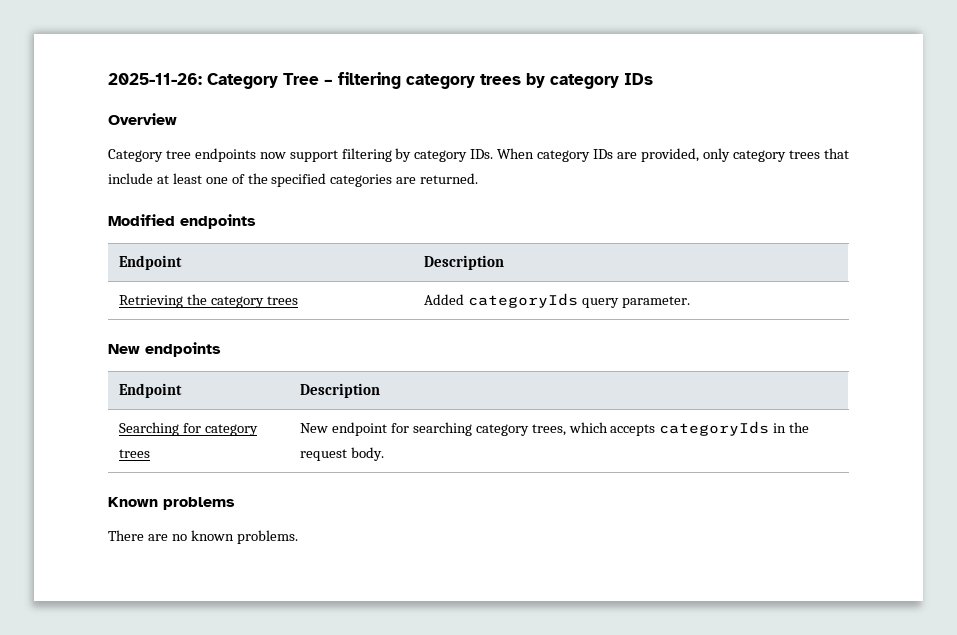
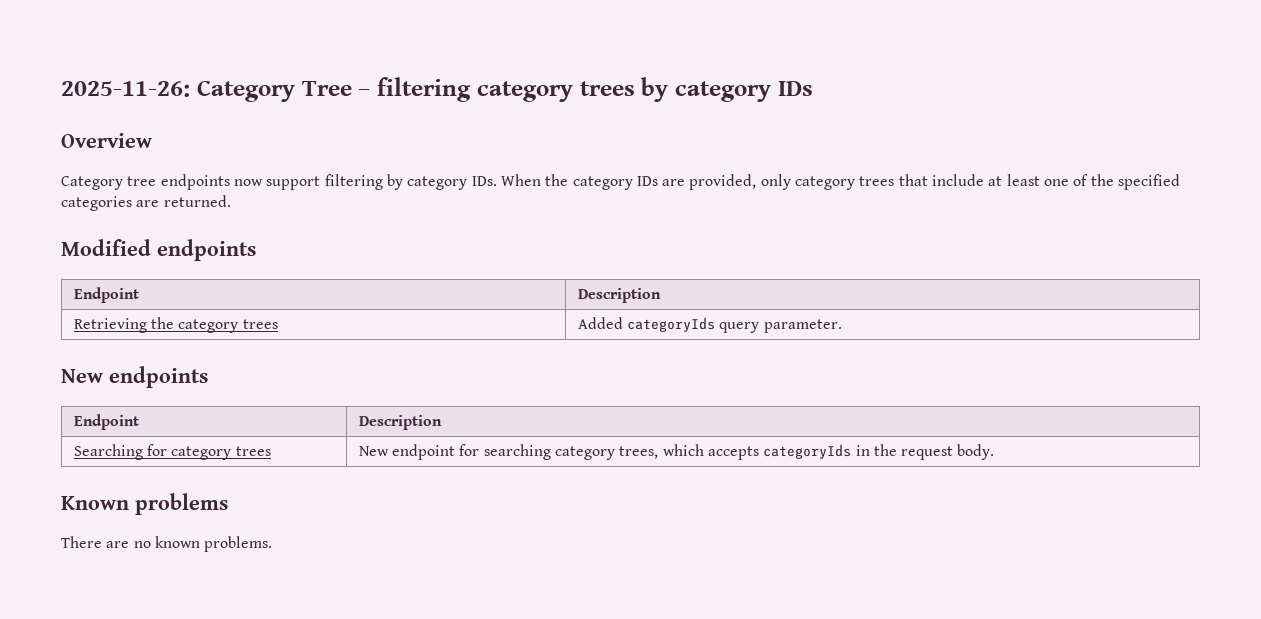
- Category tree endpoints now support filtering by category IDs. When category IDs are provided, only category trees that include at least one of the specified categories are returned.
+ Category tree endpoints now support filtering by category IDs. When the category IDs are provided, only category trees that include at least one of the specified categories are returned.

